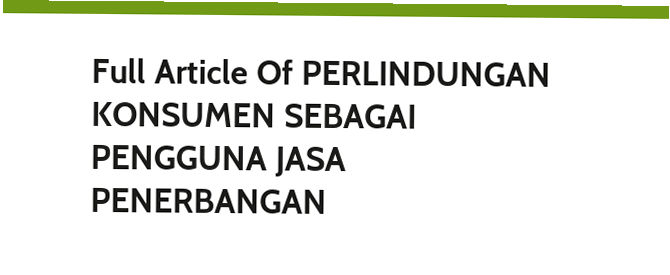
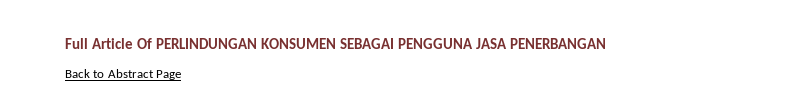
+ Back to Abstract Page

